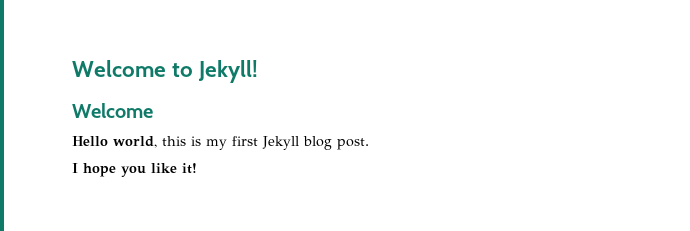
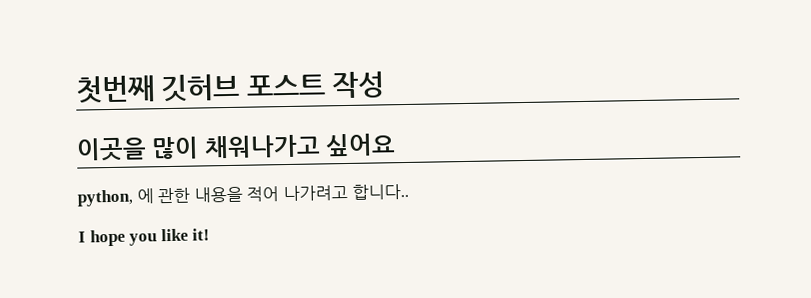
- Welcome to Jekyll!
- Welcome
- Hello world, this is my first Jekyll blog post.
+ 첫번째 깃허브 포스트 작성
+ 이곳을 많이 채워나가고 싶어요
+ python, 에 관한 내용을 적어 나가려고 합니다..

